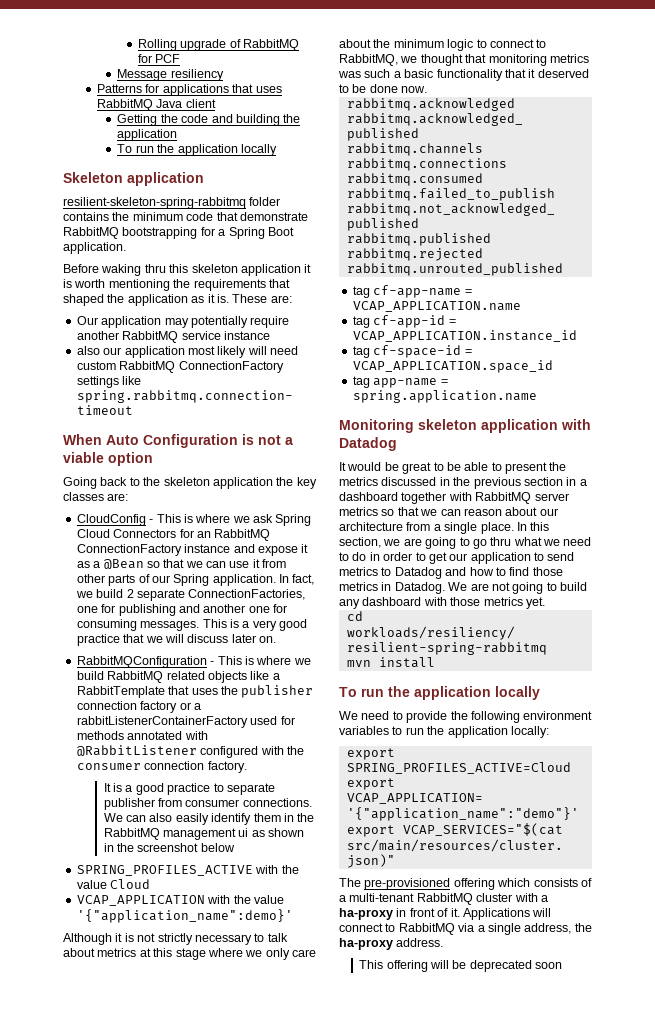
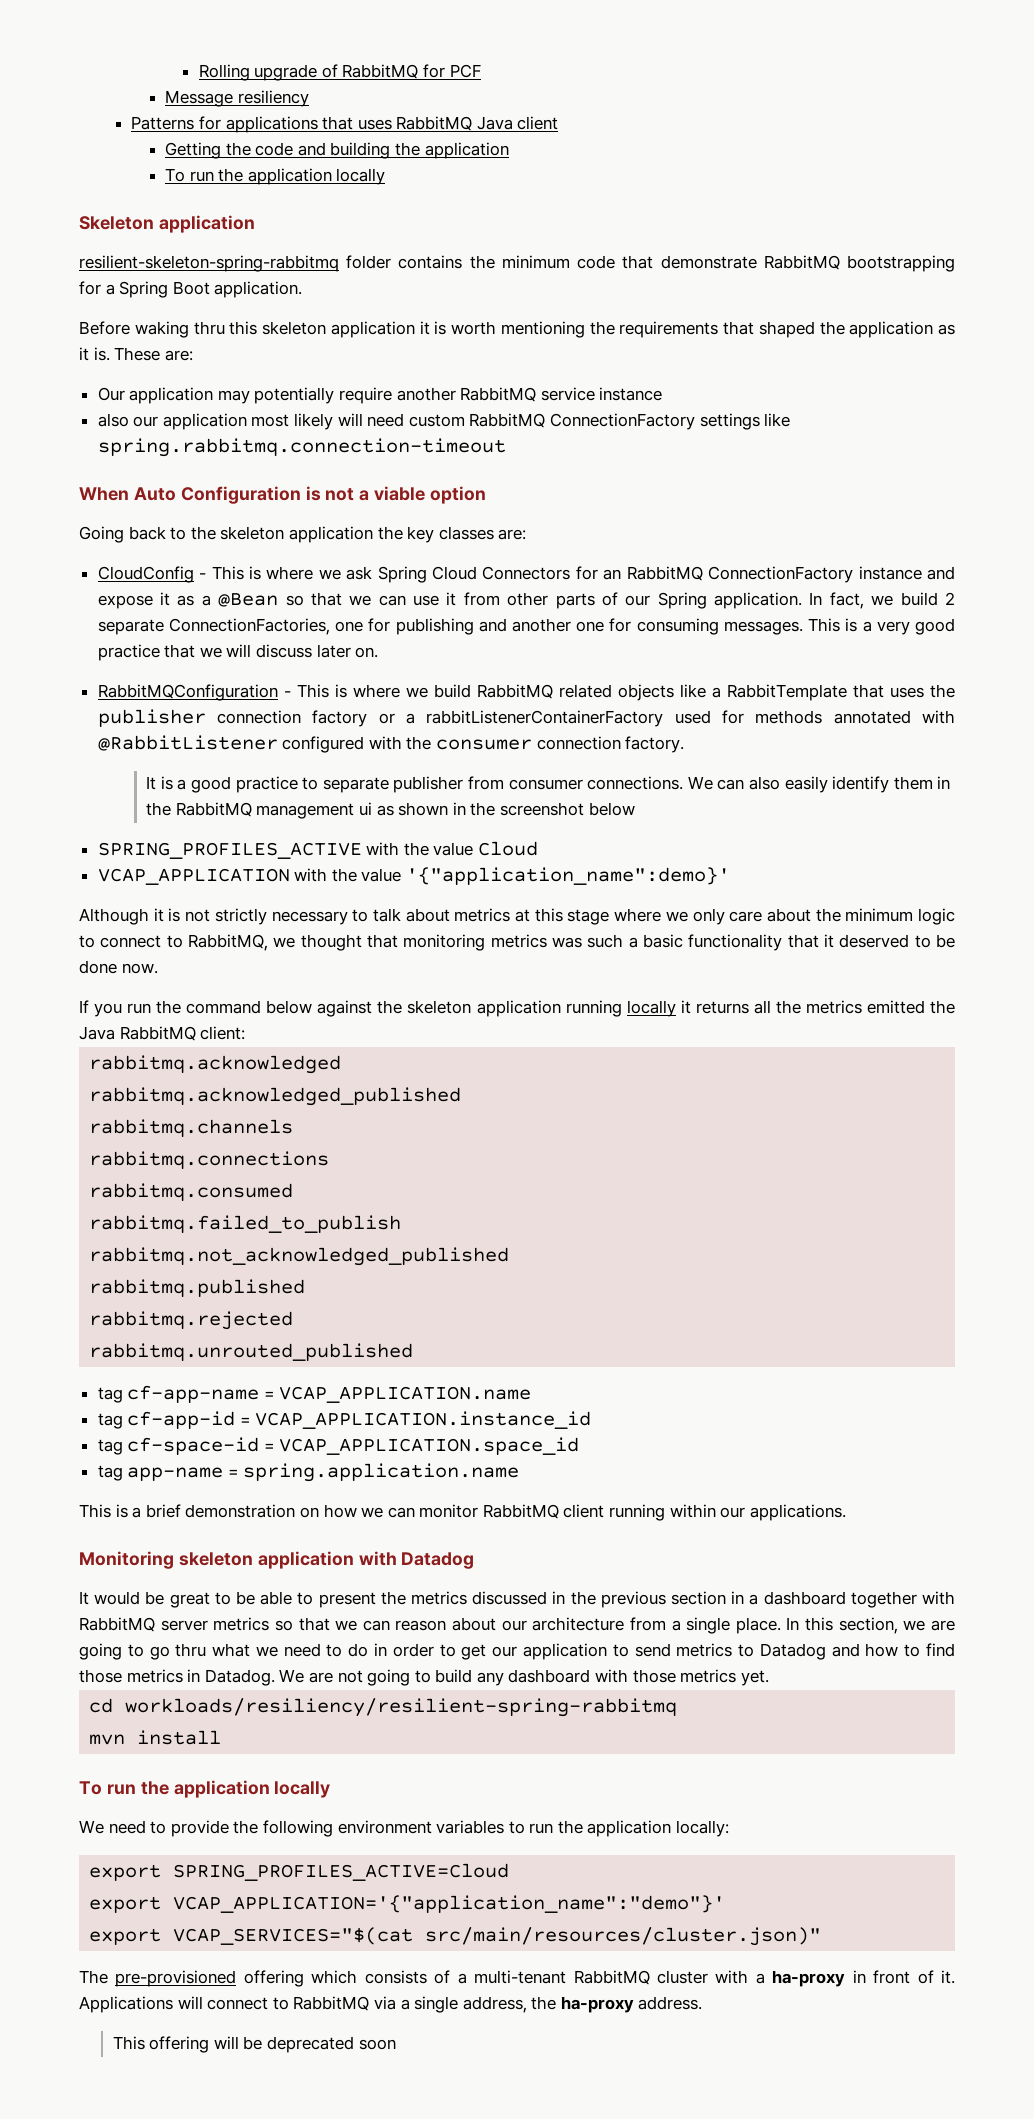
+ If you run the command below against the skeleton application running locally it returns all the metrics emitted the Java RabbitMQ client:
+ This is a brief demonstration on how we can monitor RabbitMQ client running within our applications.

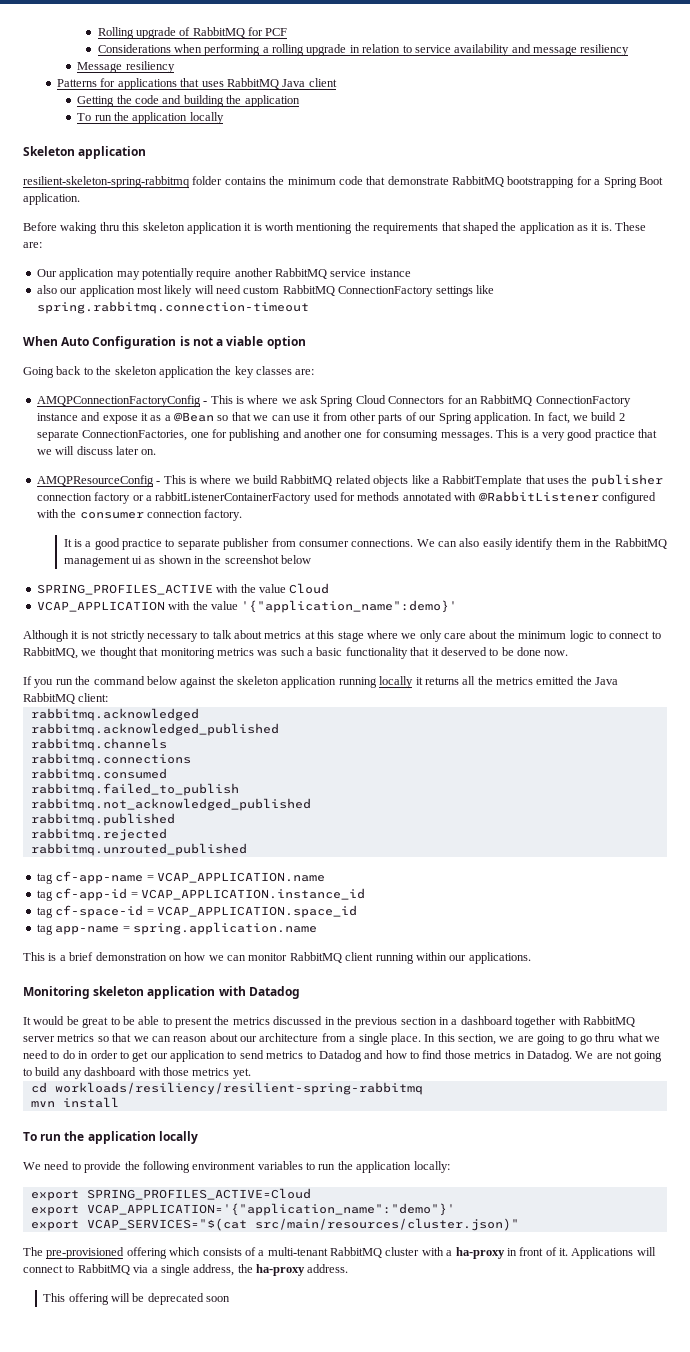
+ Considerations when performing a rolling upgrade in relation to service availability and message resiliency
- CloudConfig - This is where we ask Spring Cloud Connectors for an RabbitMQ ConnectionFactory instance and expose it as a @Bean so that we can use it from other parts of our Spring application.
+ AMQPConnectionFactoryConfig - This is where we ask Spring Cloud Connectors for an RabbitMQ ConnectionFactory instance and expose it as a @Bean so that we can use it from other parts of our Spring application.
- RabbitMQConfiguration - This is where we build RabbitMQ related objects like a RabbitTemplate that uses the publisher connection factory or a rabbitListenerContainerFactory used for methods annotated with @RabbitListener configured with the consumer connection factory.
+ AMQPResourceConfig - This is where we build RabbitMQ related objects like a RabbitTemplate that uses the publisher connection factory or a rabbitListenerContainerFactory used for methods annotated with @RabbitListener configured with the consumer connection factory.

